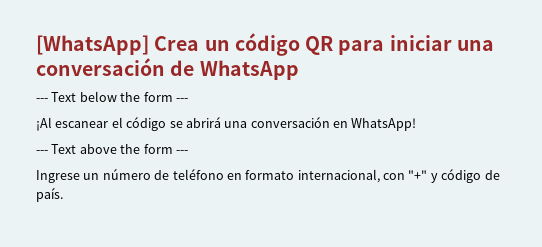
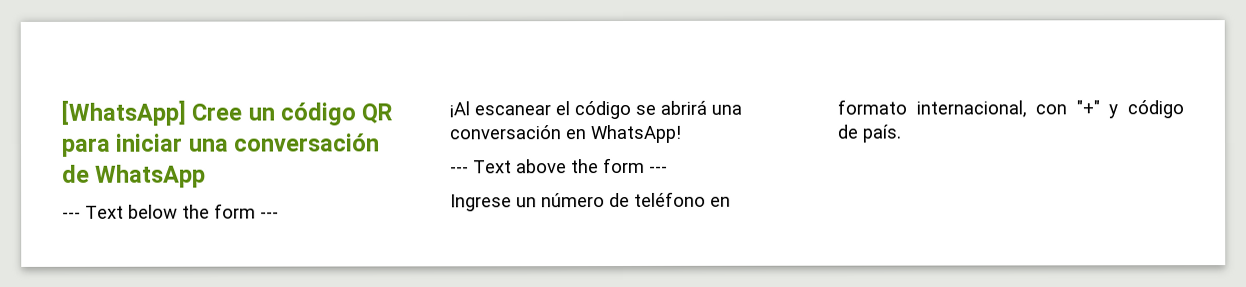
- [WhatsApp] Crea un código QR para iniciar una conversación de WhatsApp
+ [WhatsApp] Cree un código QR para iniciar una conversación de WhatsApp

